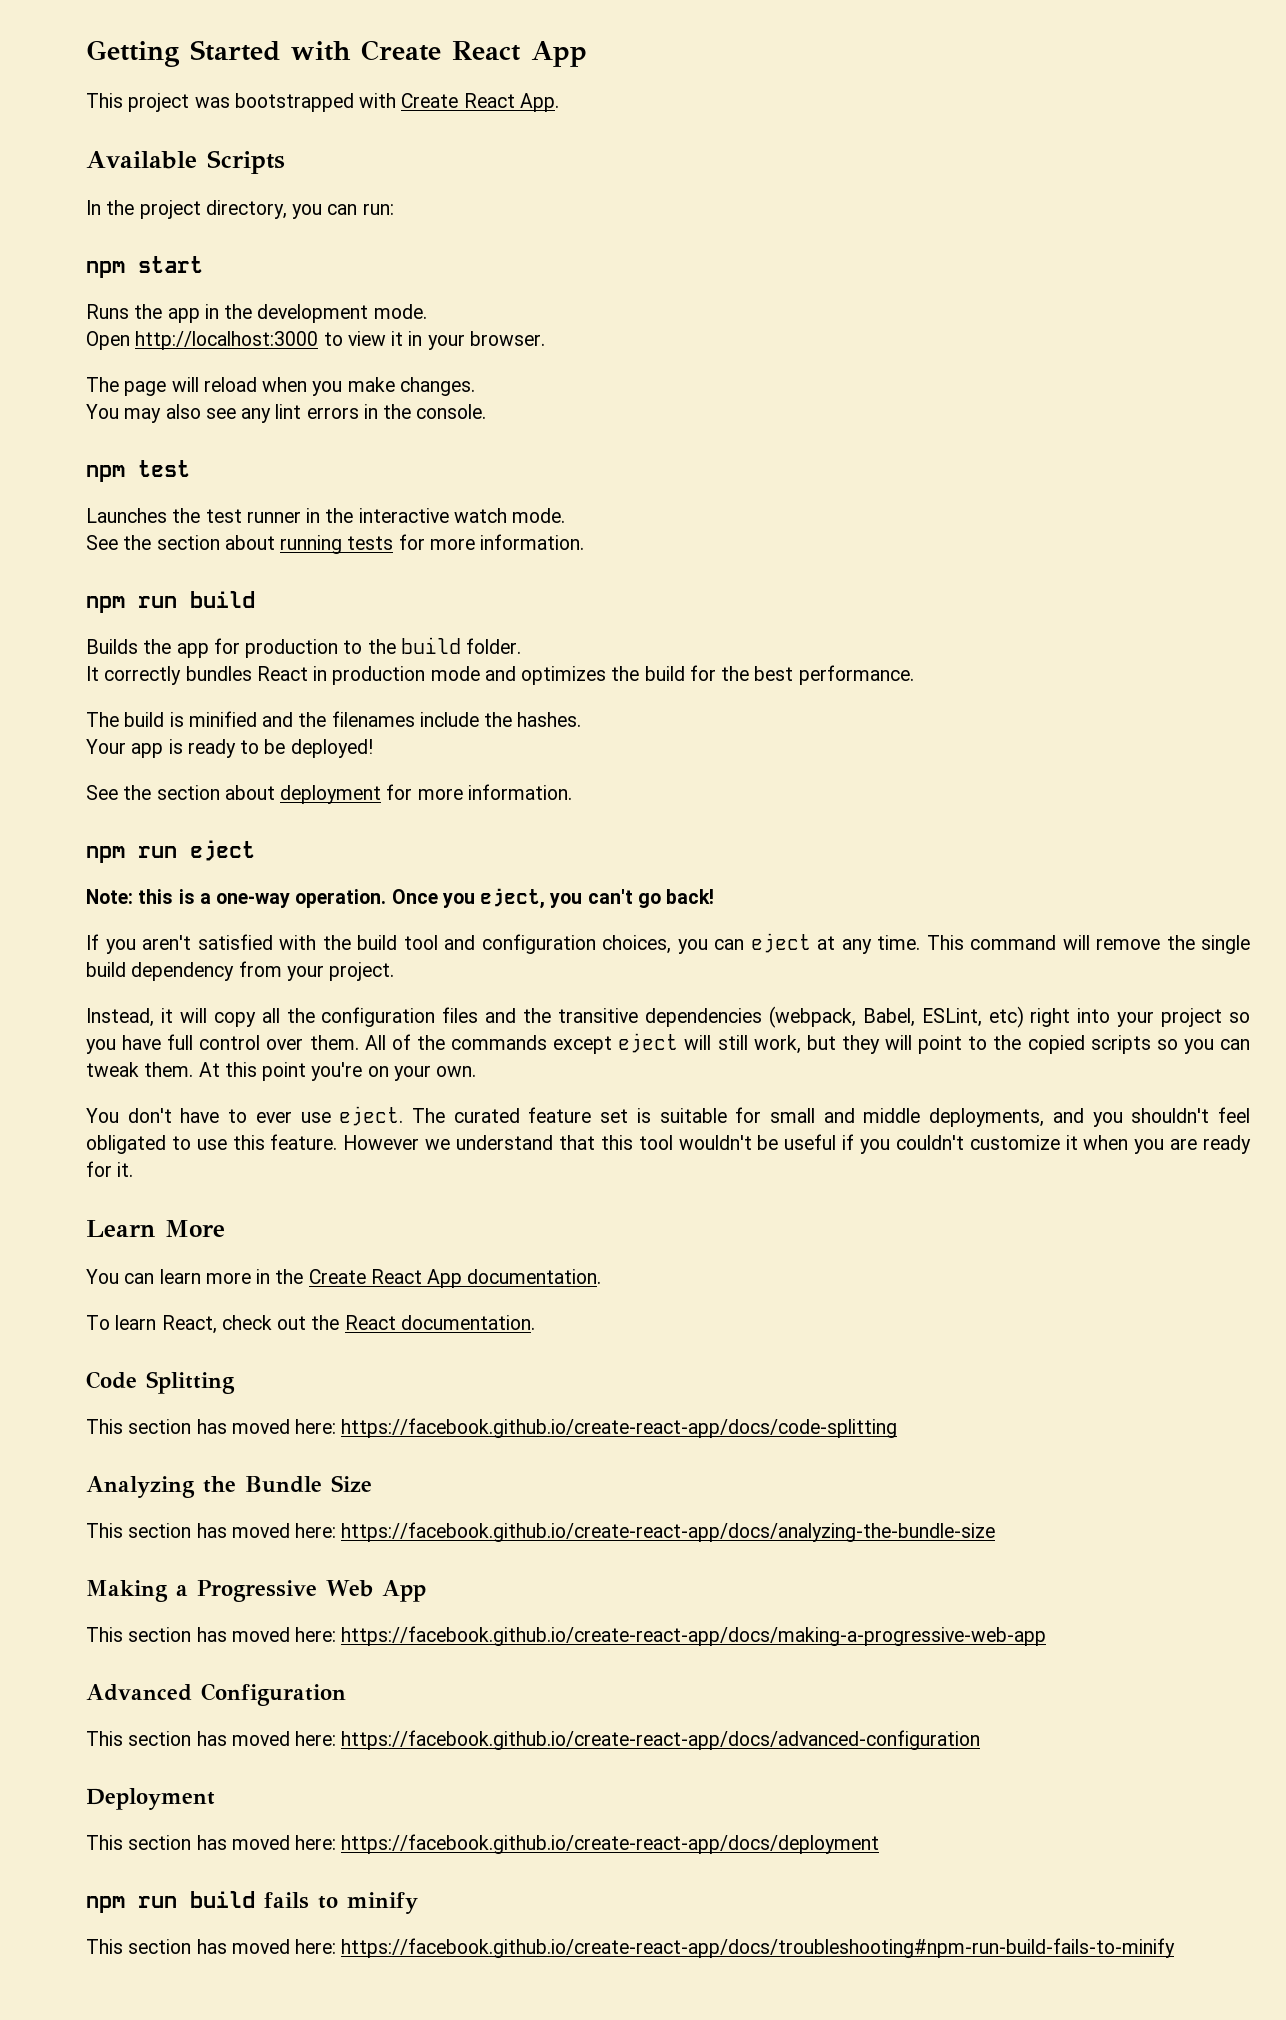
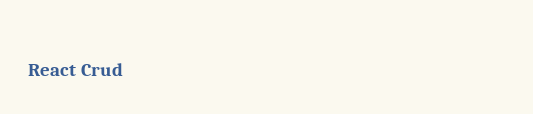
- Getting Started with Create React App
- This project was bootstrapped with Create React App.
- Available Scripts
- In the project directory, you can run:
- npm start
- Runs the app in the development mode.
- Open http://localhost:3000 to view it in your browser.
- The page will reload when you make changes.
- You may also see any lint errors in the console.
- npm test
- Launches the test runner in the interactive watch mode.
- See the section about running tests for more information.
- npm run build
- Builds the app for production to the build folder.
- It correctly bundles React in production mode and optimizes the build for the best performance.
- The build is minified and the filenames include the hashes.
- Your app is ready to be deployed!
- See the section about deployment for more information.
- npm run eject
- Note: this is a one-way operation. Once you eject, you can't go back!
- If you aren't satisfied with the build tool and configuration choices, you can eject at any time. This command will remove the single build dependency from your project.
- Instead, it will copy all the configuration files and the transitive dependencies (webpack, Babel, ESLint, etc) right into your project so you have full control over them. All of the commands except eject will still work, but they will point to the copied scripts so you can tweak them. At this point you're on your own.
- You don't have to ever use eject. The curated feature set is suitable for small and middle deployments, and you shouldn't feel obligated to use this feature. However we understand that this tool wouldn't be useful if you couldn't customize it when you are ready for it.
- Learn More
- You can learn more in the Create React App documentation.
- To learn React, check out the React documentation.
- Code Splitting
- This section has moved here: https://facebook.github.io/create-react-app/docs/code-splitting
- Analyzing the Bundle Size
- This section has moved here: https://facebook.github.io/create-react-app/docs/analyzing-the-bundle-size
- Making a Progressive Web App
- This section has moved here: https://facebook.github.io/create-react-app/docs/making-a-progressive-web-app
- Advanced Configuration
- This section has moved here: https://facebook.github.io/create-react-app/docs/advanced-configuration
- Deployment
- This section has moved here: https://facebook.github.io/create-react-app/docs/deployment
- npm run build fails to minify
- This section has moved here: https://facebook.github.io/create-react-app/docs/troubleshooting#npm-run-build-fails-to-minify
+ React Crud

